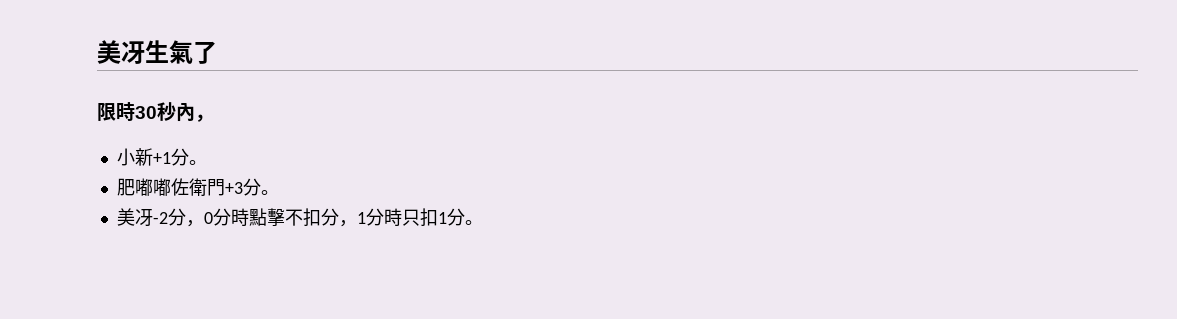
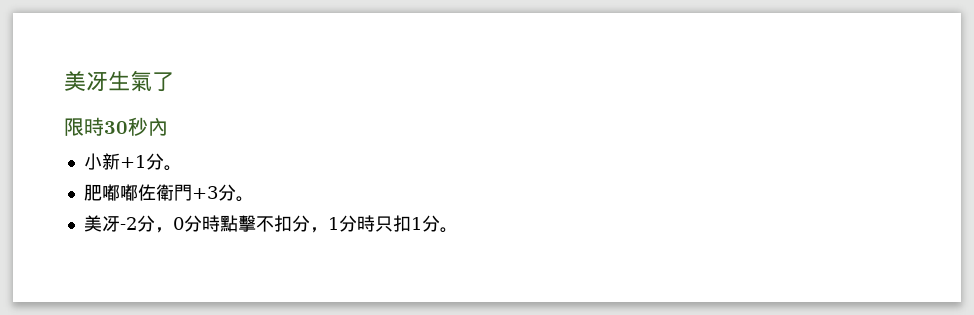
- 限時30秒內，
+ 限時30秒內

